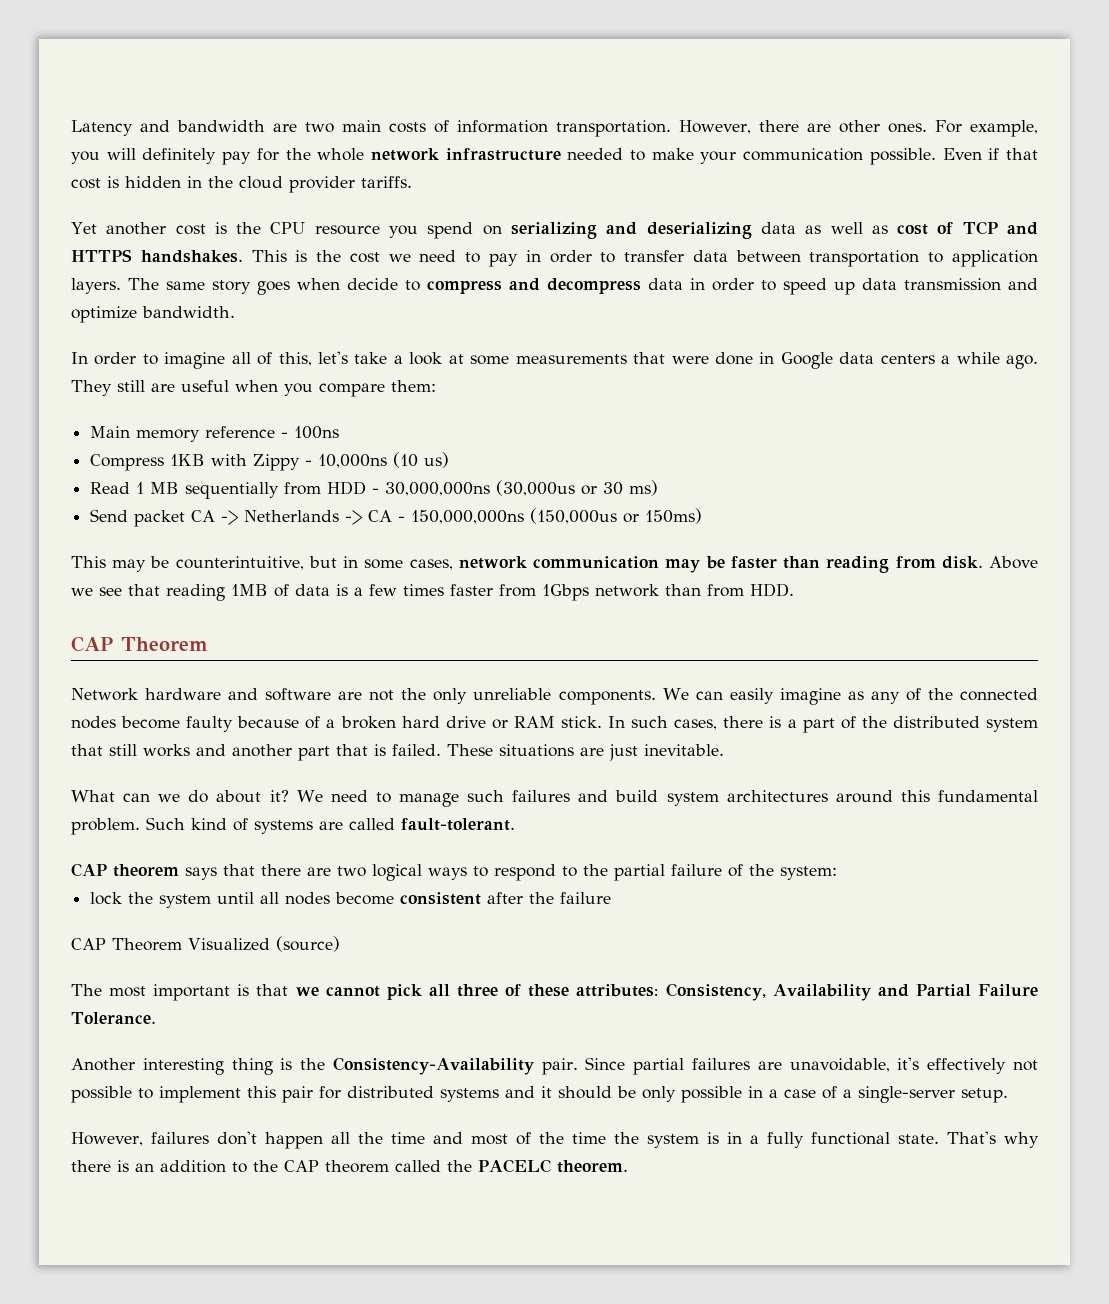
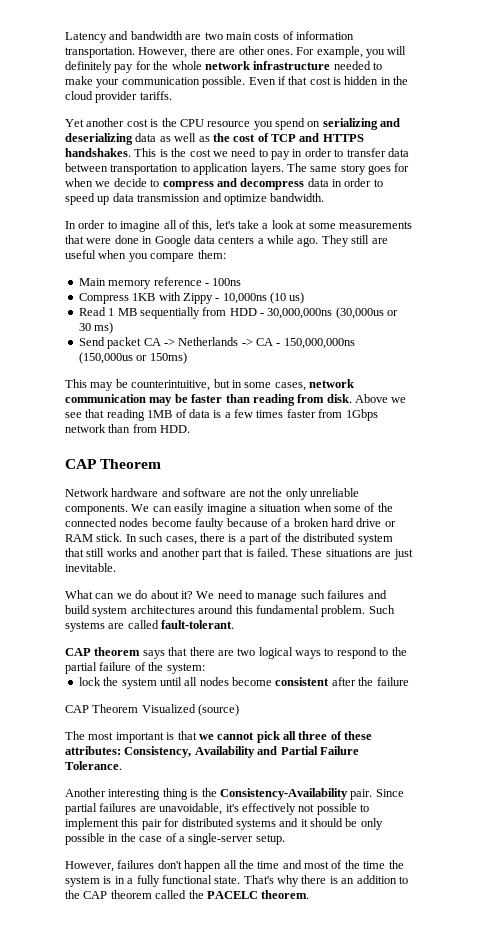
- Yet another cost is the CPU resource you spend on serializing and deserializing data as well as cost of TCP and HTTPS handshakes.
+ Yet another cost is the CPU resource you spend on serializing and deserializing data as well as the cost of TCP and HTTPS handshakes.
- The same story goes when decide to compress and decompress data in order to speed up data transmission and optimize bandwidth.
+ The same story goes for when we decide to compress and decompress data in order to speed up data transmission and optimize bandwidth.
- We can easily imagine as any of the connected nodes become faulty because of a broken hard drive or RAM stick.
+ We can easily imagine a situation when some of the connected nodes become faulty because of a broken hard drive or RAM stick.
- Such kind of systems are called fault-tolerant.
+ Such systems are called fault-tolerant.
- Since partial failures are unavoidable, it's effectively not possible to implement this pair for distributed systems and it should be only possible in a case of a single-server setup.
+ Since partial failures are unavoidable, it's effectively not possible to implement this pair for distributed systems and it should be only possible in the case of a single-server setup.

